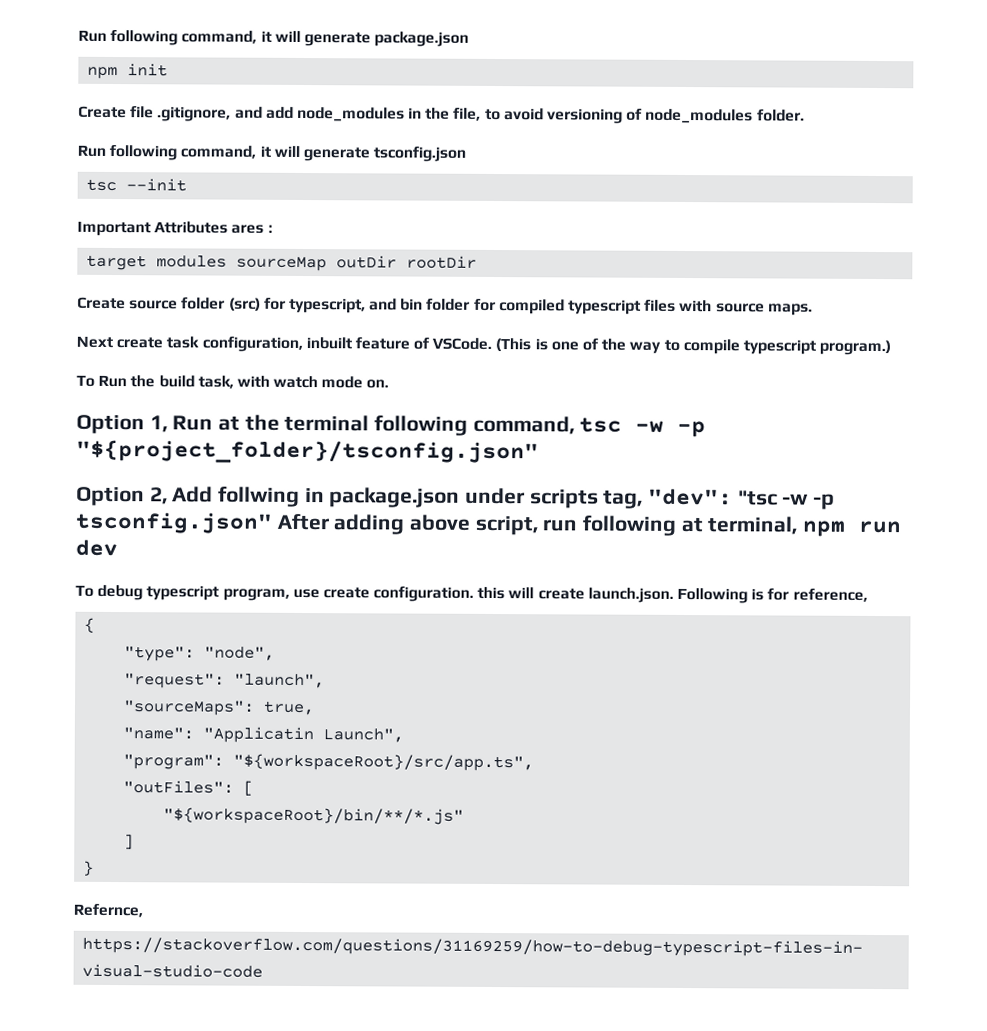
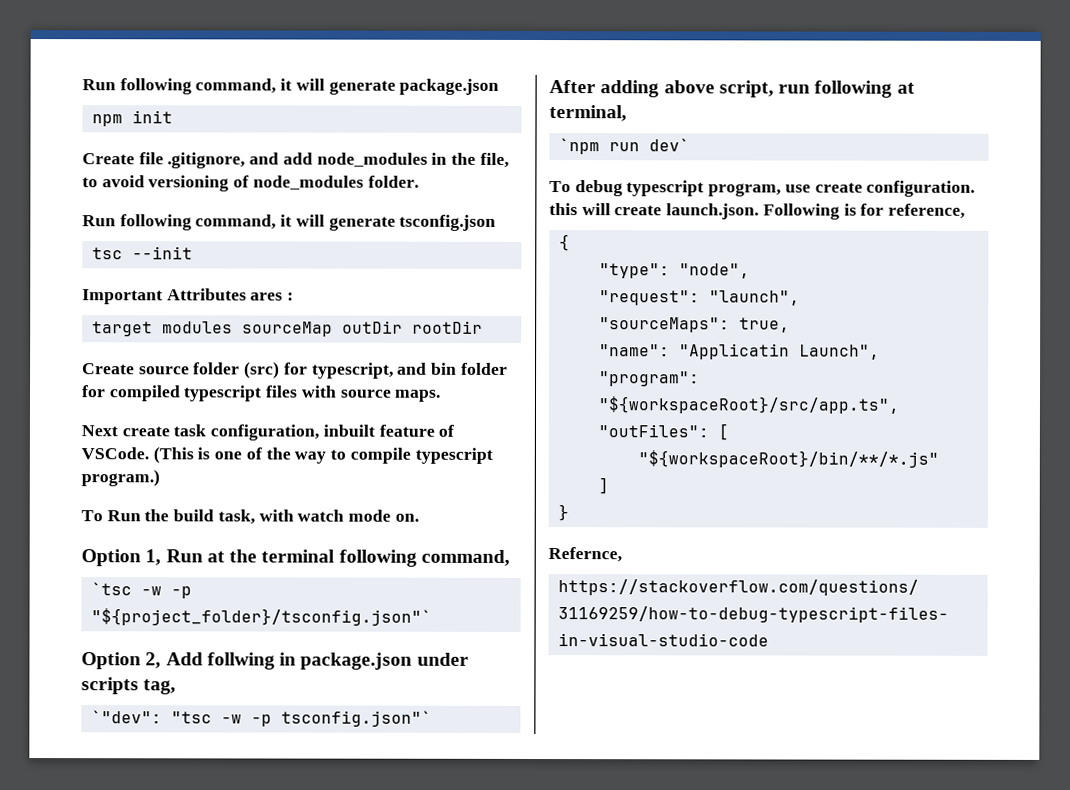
- Option 1, Run at the terminal following command, tsc -w -p "${project_folder}/tsconfig.json"
+ Option 1, Run at the terminal following command,
+ `tsc -w -p "${project_folder}/tsconfig.json"`
- Option 2, Add follwing in package.json under scripts tag, "dev": "tsc -w -p tsconfig.json" After adding above script, run following at terminal, npm run dev
+ Option 2, Add follwing in package.json under scripts tag,
+ `"dev": "tsc -w -p tsconfig.json"`
+ After adding above script, run following at terminal,
+ `npm run dev`

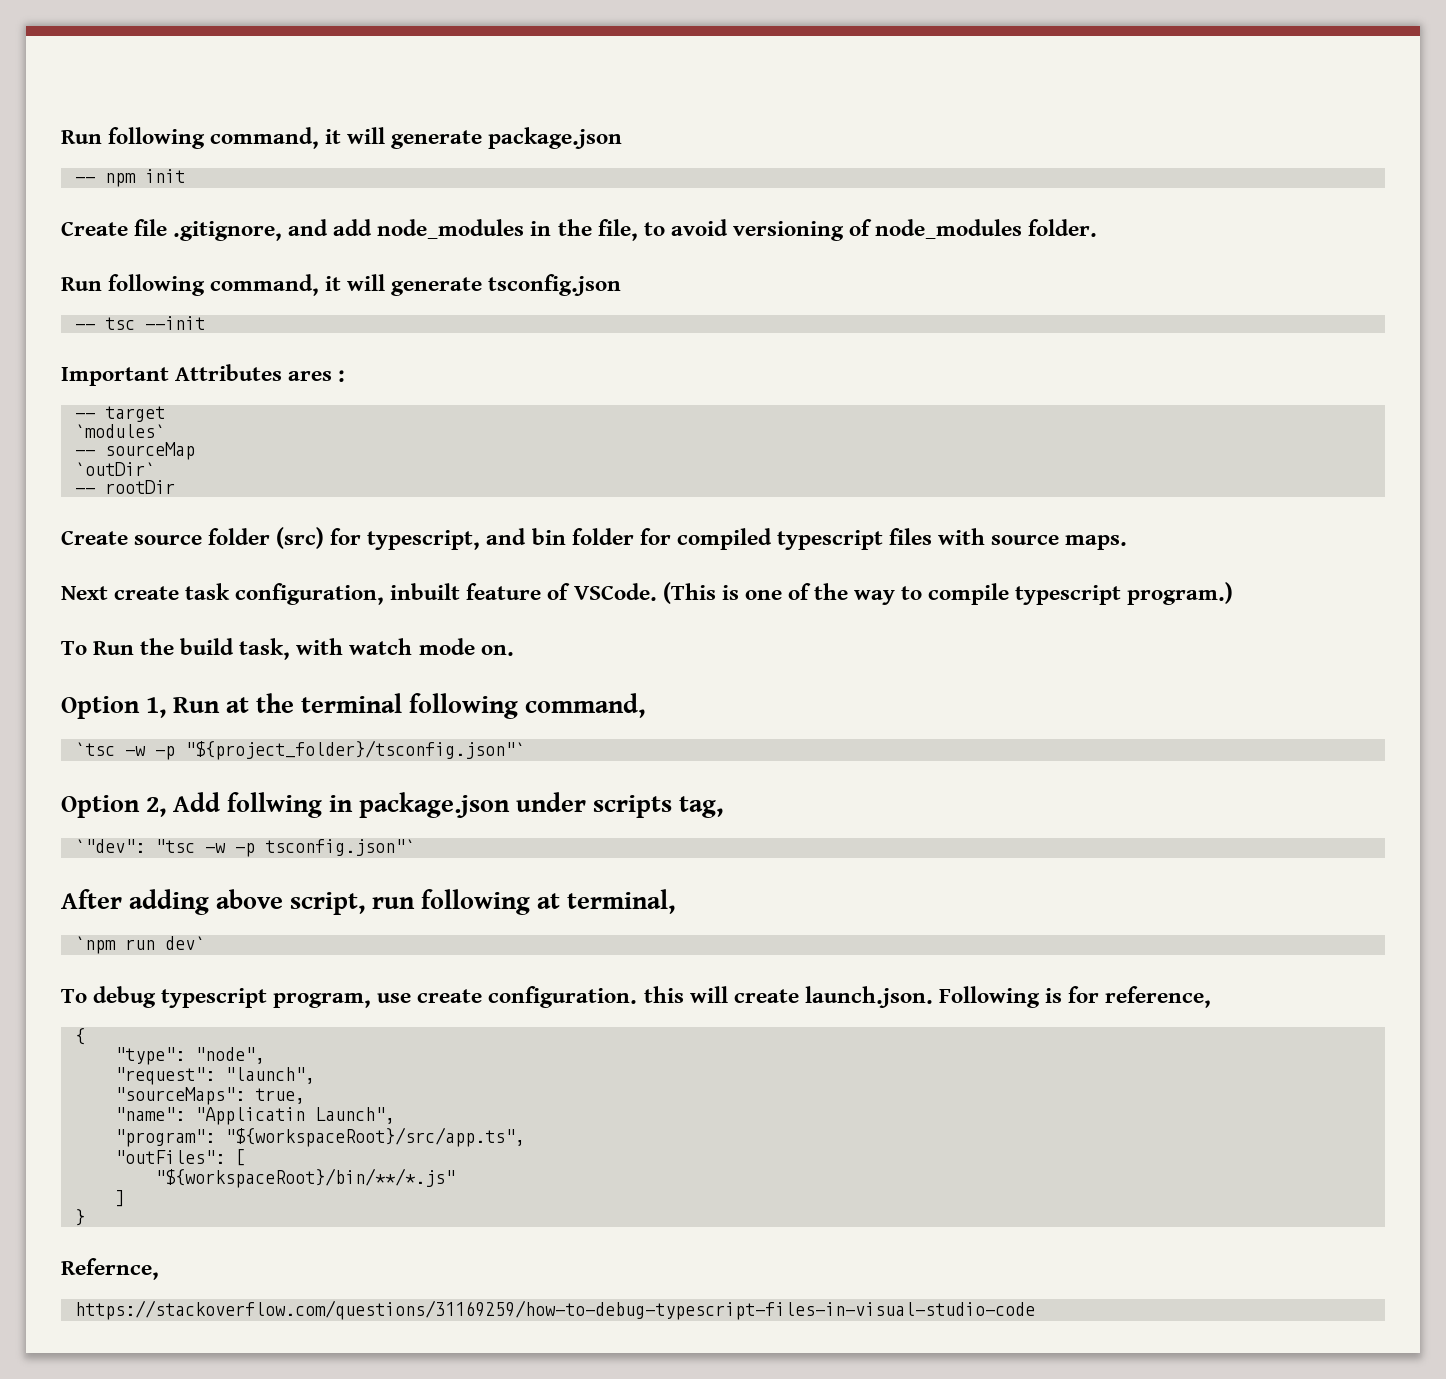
- npm init
+ -- npm init
- tsc --init
+ -- tsc --init
- target modules sourceMap outDir rootDir
+ -- target
+ `modules`
+ -- sourceMap
+ `outDir`
+ -- rootDir

